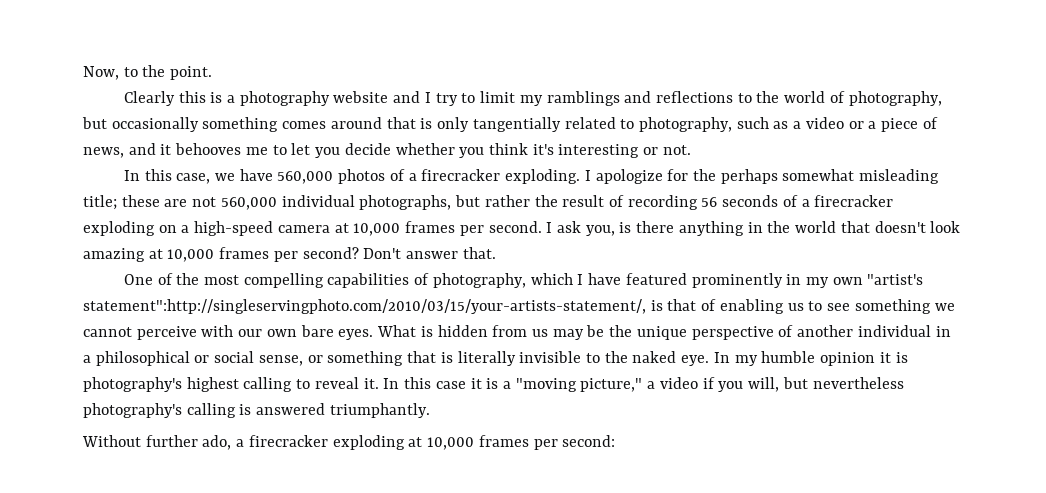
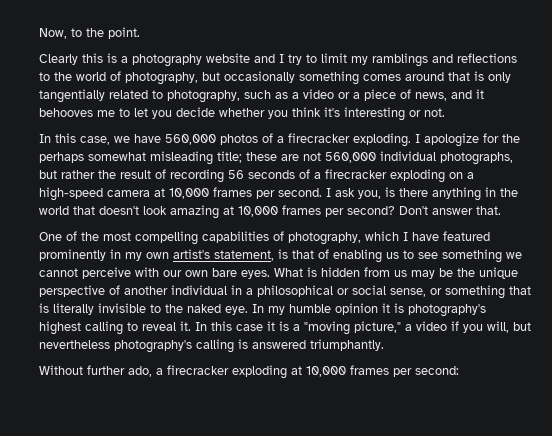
- One of the most compelling capabilities of photography, which I have featured prominently in my own "artist's statement":http://singleservingphoto.com/2010/03/15/your-artists-statement/, is that of enabling us to see something we cannot perceive with our own bare eyes.
+ One of the most compelling capabilities of photography, which I have featured prominently in my own artist's statement, is that of enabling us to see something we cannot perceive with our own bare eyes.

